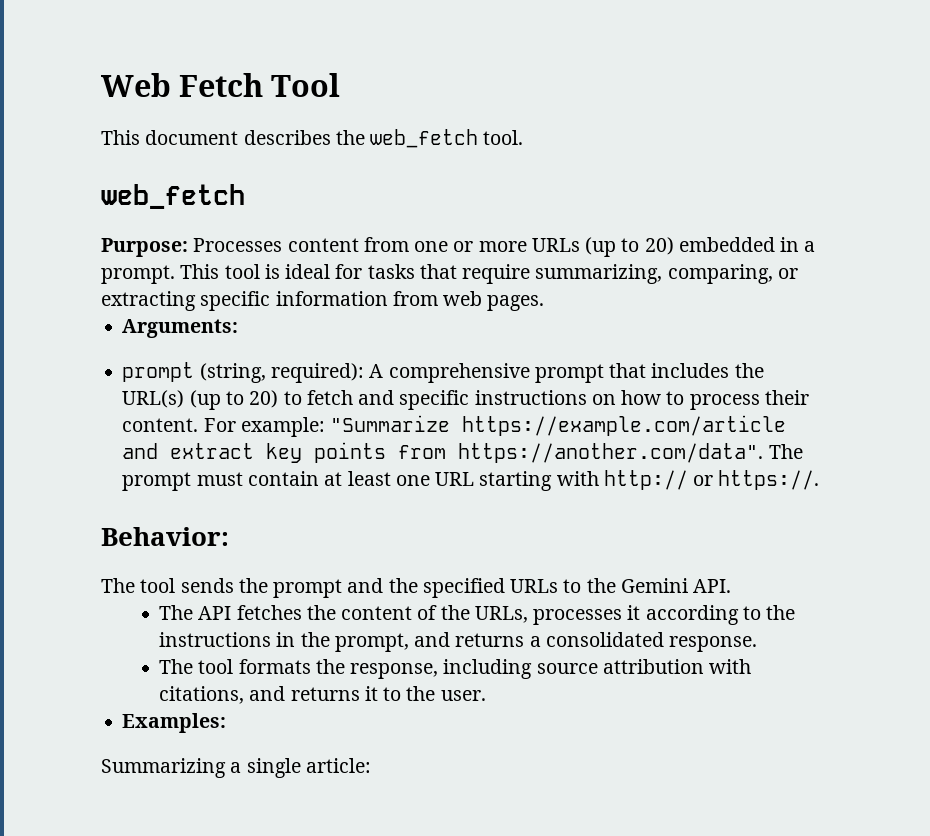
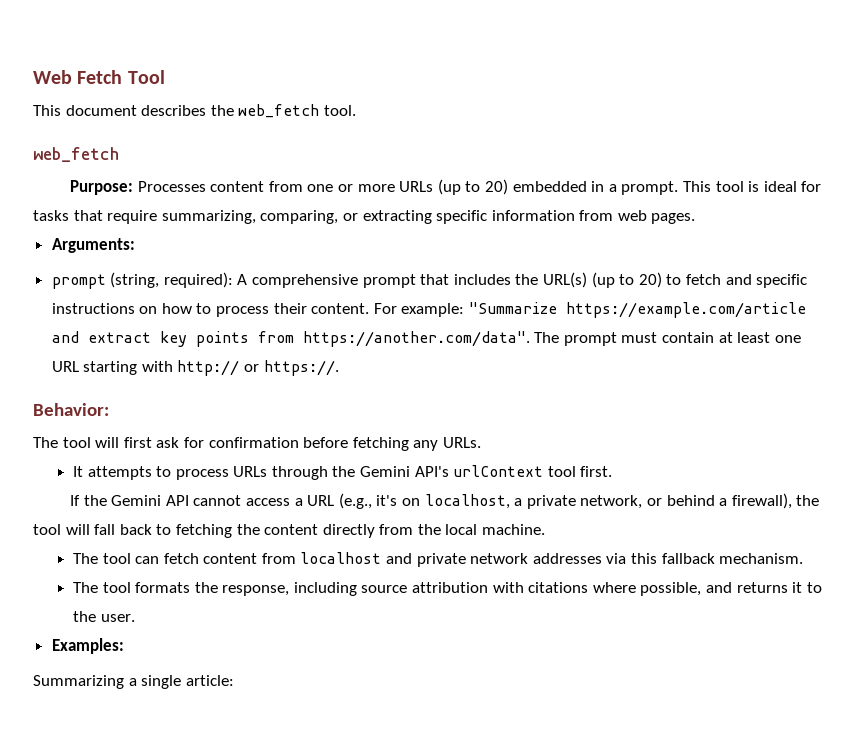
- The tool sends the prompt and the specified URLs to the Gemini API.
- The API fetches the content of the URLs, processes it according to the instructions in the prompt, and returns a consolidated response.
+ The tool will first ask for confirmation before fetching any URLs.
+ It attempts to process URLs through the Gemini API's urlContext tool first.
+ If the Gemini API cannot access a URL (e.g., it's on localhost, a private network, or behind a firewall), the tool will fall back to fetching the content directly from the local machine.
+ The tool can fetch content from localhost and private network addresses via this fallback mechanism.
- The tool formats the response, including source attribution with citations, and returns it to the user.
+ The tool formats the response, including source attribution with citations where possible, and returns it to the user.

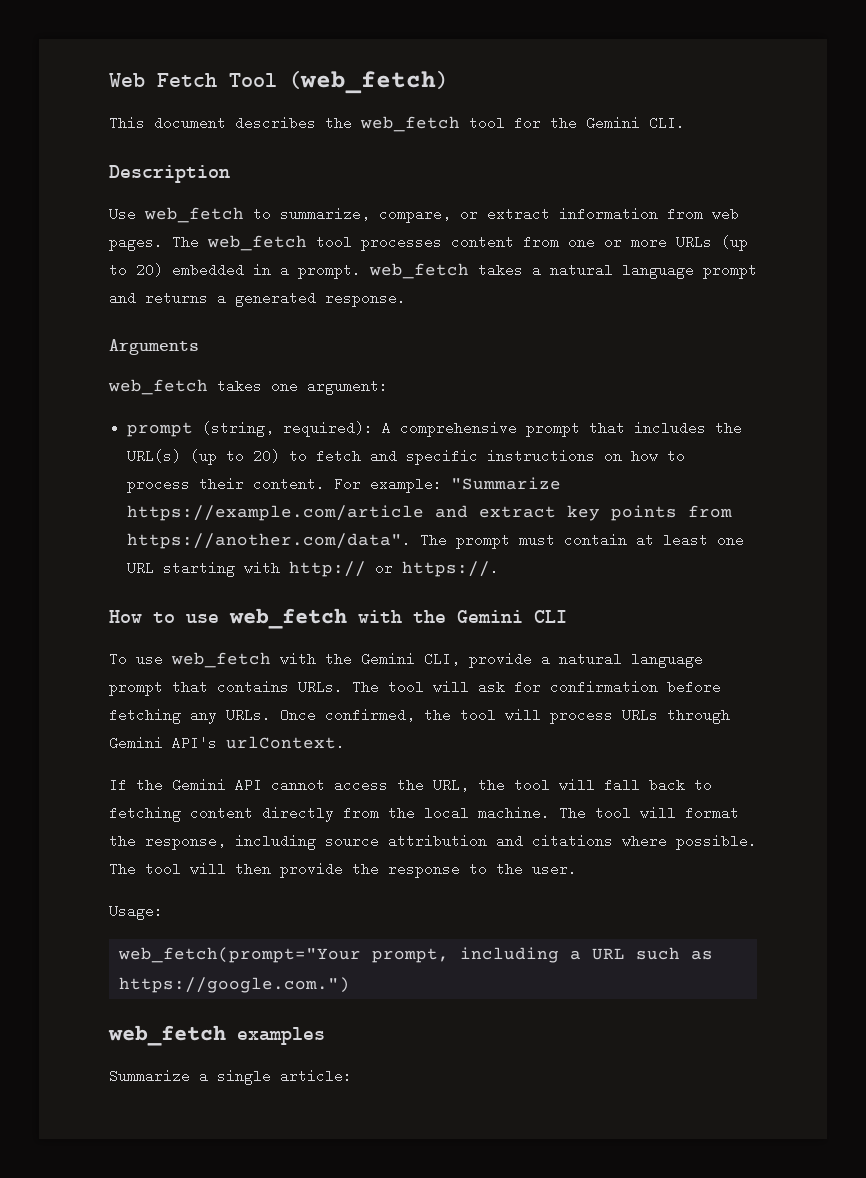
- Web Fetch Tool
+ Web Fetch Tool (web_fetch)
- This document describes the web_fetch tool.
- web_fetch
- Purpose: Processes content from one or more URLs (up to 20) embedded in a prompt. This tool is ideal for tasks that require summarizing, comparing, or extracting specific information from web pages.
- Arguments:
+ This document describes the web_fetch tool for the Gemini CLI.
+ Description
+ Use web_fetch to summarize, compare, or extract information from web pages. The web_fetch tool processes content from one or more URLs (up to 20) embedded in a prompt. web_fetch takes a natural language prompt and returns a generated response.
+ Arguments
+ web_fetch takes one argument:
- Behavior:
- The tool will first ask for confirmation before fetching any URLs.
- It attempts to process URLs through the Gemini API's urlContext tool first.
+ How to use web_fetch with the Gemini CLI
+ To use web_fetch with the Gemini CLI, provide a natural language prompt that contains URLs. The tool will ask for confirmation before fetching any URLs. Once confirmed, the tool will process URLs through Gemini API's urlContext.
- If the Gemini API cannot access a URL (e.g., it's on localhost, a private network, or behind a firewall), the tool will fall back to fetching the content directly from the local machine.
- The tool can fetch content from localhost and private network addresses via this fallback mechanism.
- The tool formats the response, including source attribution with citations where possible, and returns it to the user.
- Examples:
- Summarizing a single article:
+ If the Gemini API cannot access the URL, the tool will fall back to fetching content directly from the local machine. The tool will format the response, including source attribution and citations where possible. The tool will then provide the response to the user.
+ Usage:
+ web_fetch(prompt="Your prompt, including a URL such as https://google.com.")
+ web_fetch examples
+ Summarize a single article:

